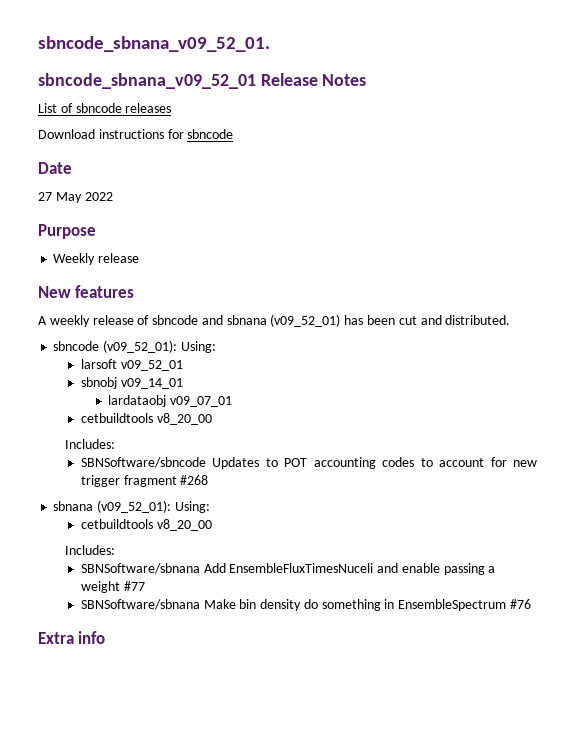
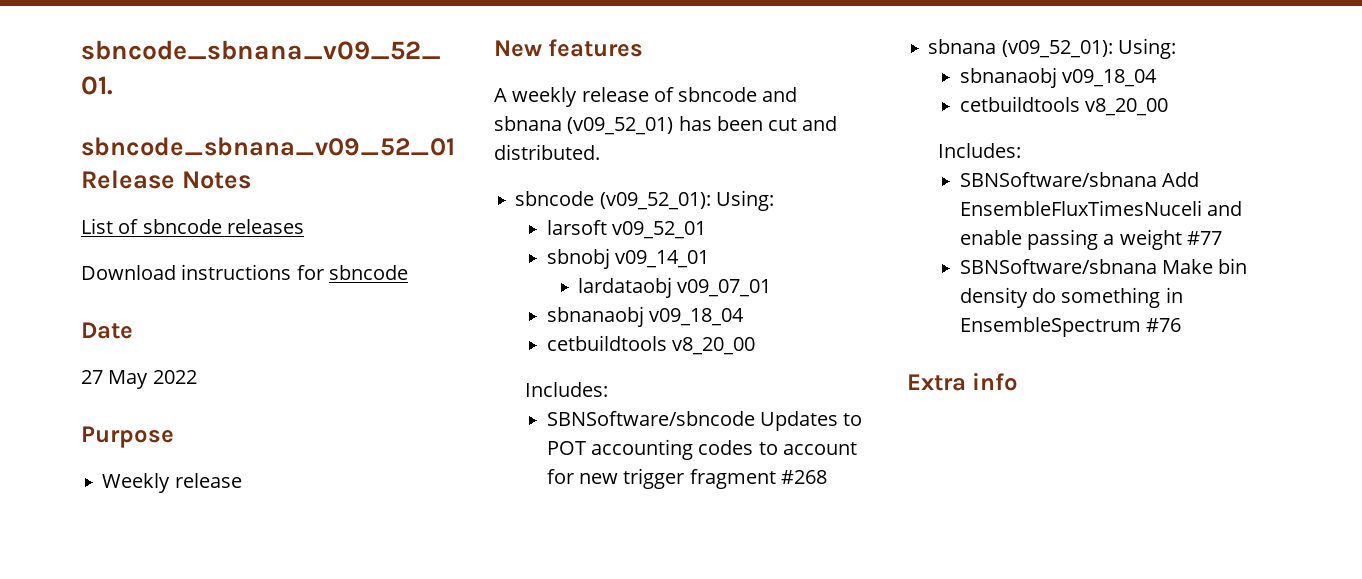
  lardataobj v09_07_01
+ sbnanaobj v09_18_04
  sbnana (v09_52_01): Using:
+ sbnanaobj v09_18_04

